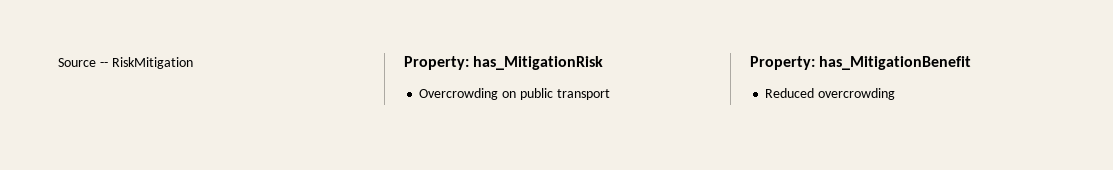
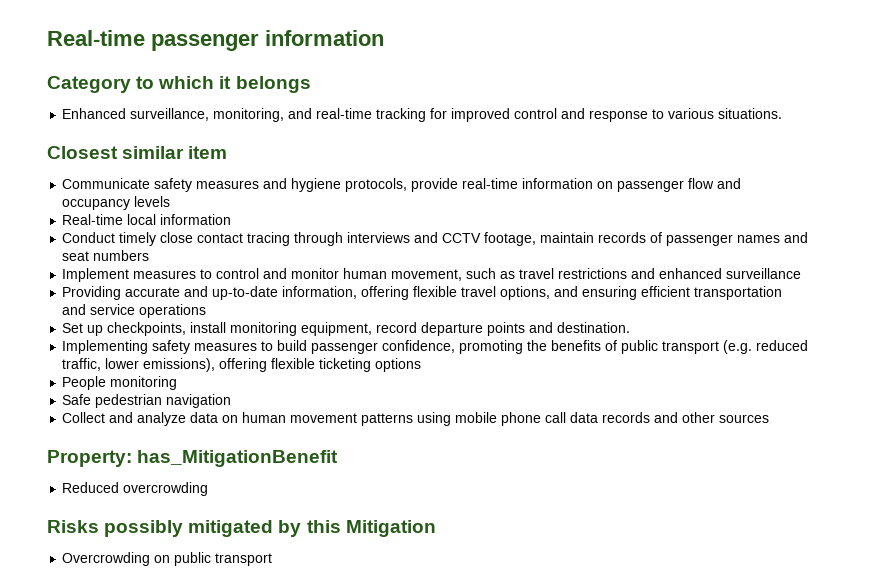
- Source -- RiskMitigation
- Property: has_MitigationRisk
- Overcrowding on public transport
+ Real-time passenger information
+ Category to which it belongs
+ Enhanced surveillance, monitoring, and real-time tracking for improved control and response to various situations.
+ Closest similar item
+ Communicate safety measures and hygiene protocols, provide real-time information on passenger flow and occupancy levels
+ Real-time local information
+ Conduct timely close contact tracing through interviews and CCTV footage, maintain records of passenger names and seat numbers
+ Implement measures to control and monitor human movement, such as travel restrictions and enhanced surveillance
+ Providing accurate and up-to-date information, offering flexible travel options, and ensuring efficient transportation and service operations
+ Set up checkpoints, install monitoring equipment, record departure points and destination.
+ Implementing safety measures to build passenger confidence, promoting the benefits of public transport (e.g. reduced traffic, lower emissions), offering flexible ticketing options
+ People monitoring
+ Safe pedestrian navigation
+ Collect and analyze data on human movement patterns using mobile phone call data records and other sources
  Property: has_MitigationBenefit
  Reduced overcrowding
+ Risks possibly mitigated by this Mitigation
+ Overcrowding on public transport

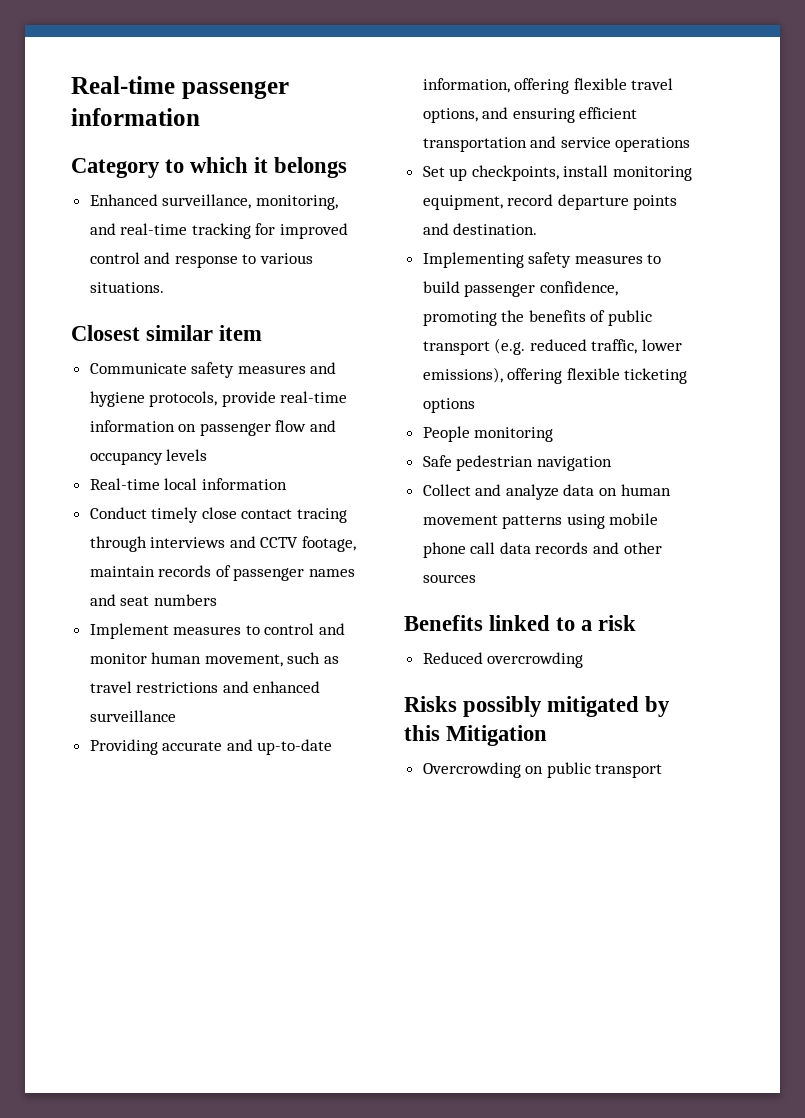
- Property: has_MitigationBenefit
+ Benefits linked to a risk

